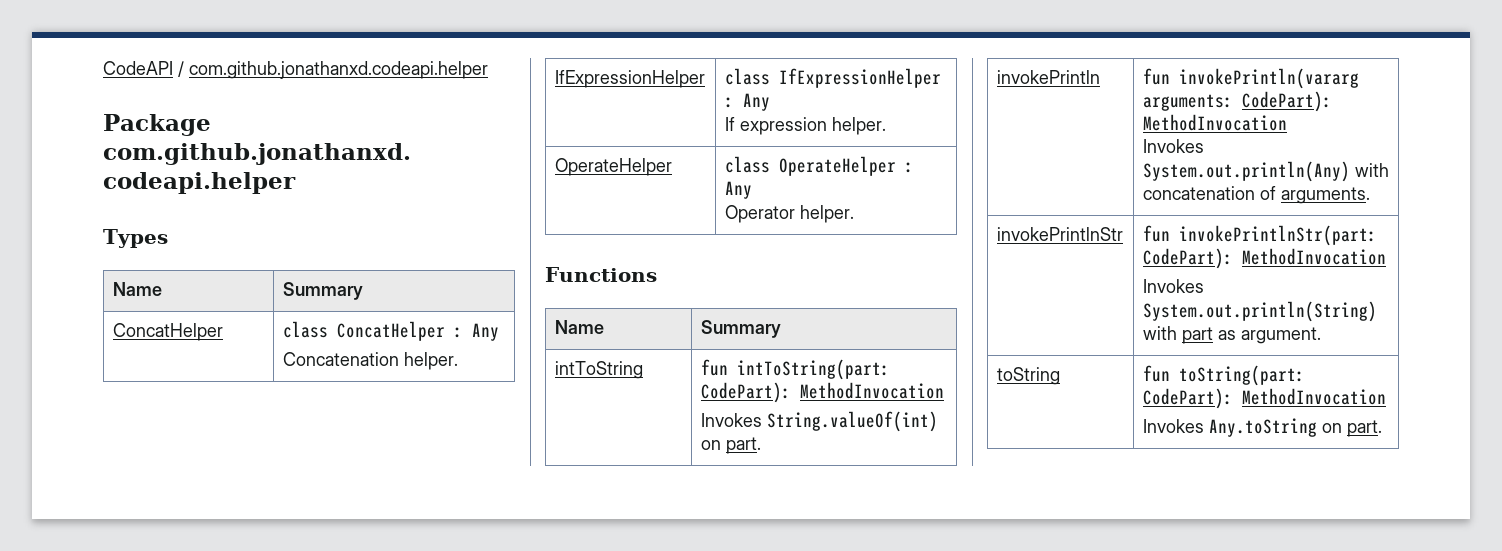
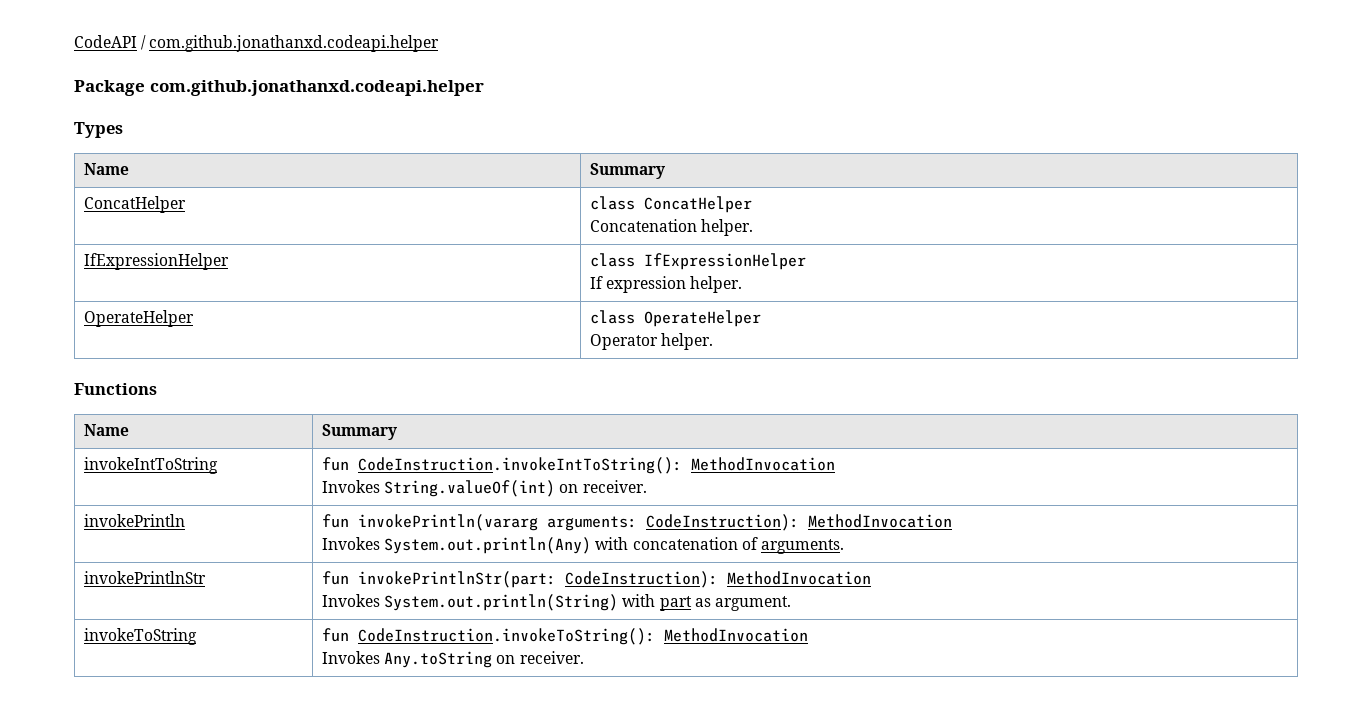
- ConcatHelper | class ConcatHelper : Any
+ ConcatHelper | class ConcatHelper
- IfExpressionHelper | class IfExpressionHelper : Any
+ IfExpressionHelper | class IfExpressionHelper
- OperateHelper | class OperateHelper : Any
+ OperateHelper | class OperateHelper
- intToString | fun intToString(part: CodePart): MethodInvocation
- Invokes String.valueOf(int) on part.
+ invokeIntToString | fun CodeInstruction.invokeIntToString(): MethodInvocation
+ Invokes String.valueOf(int) on receiver.
- invokePrintln | fun invokePrintln(vararg arguments: CodePart): MethodInvocation
+ invokePrintln | fun invokePrintln(vararg arguments: CodeInstruction): MethodInvocation
- invokePrintlnStr | fun invokePrintlnStr(part: CodePart): MethodInvocation
+ invokePrintlnStr | fun invokePrintlnStr(part: CodeInstruction): MethodInvocation
- toString | fun toString(part: CodePart): MethodInvocation
- Invokes Any.toString on part.
+ invokeToString | fun CodeInstruction.invokeToString(): MethodInvocation
+ Invokes Any.toString on receiver.

